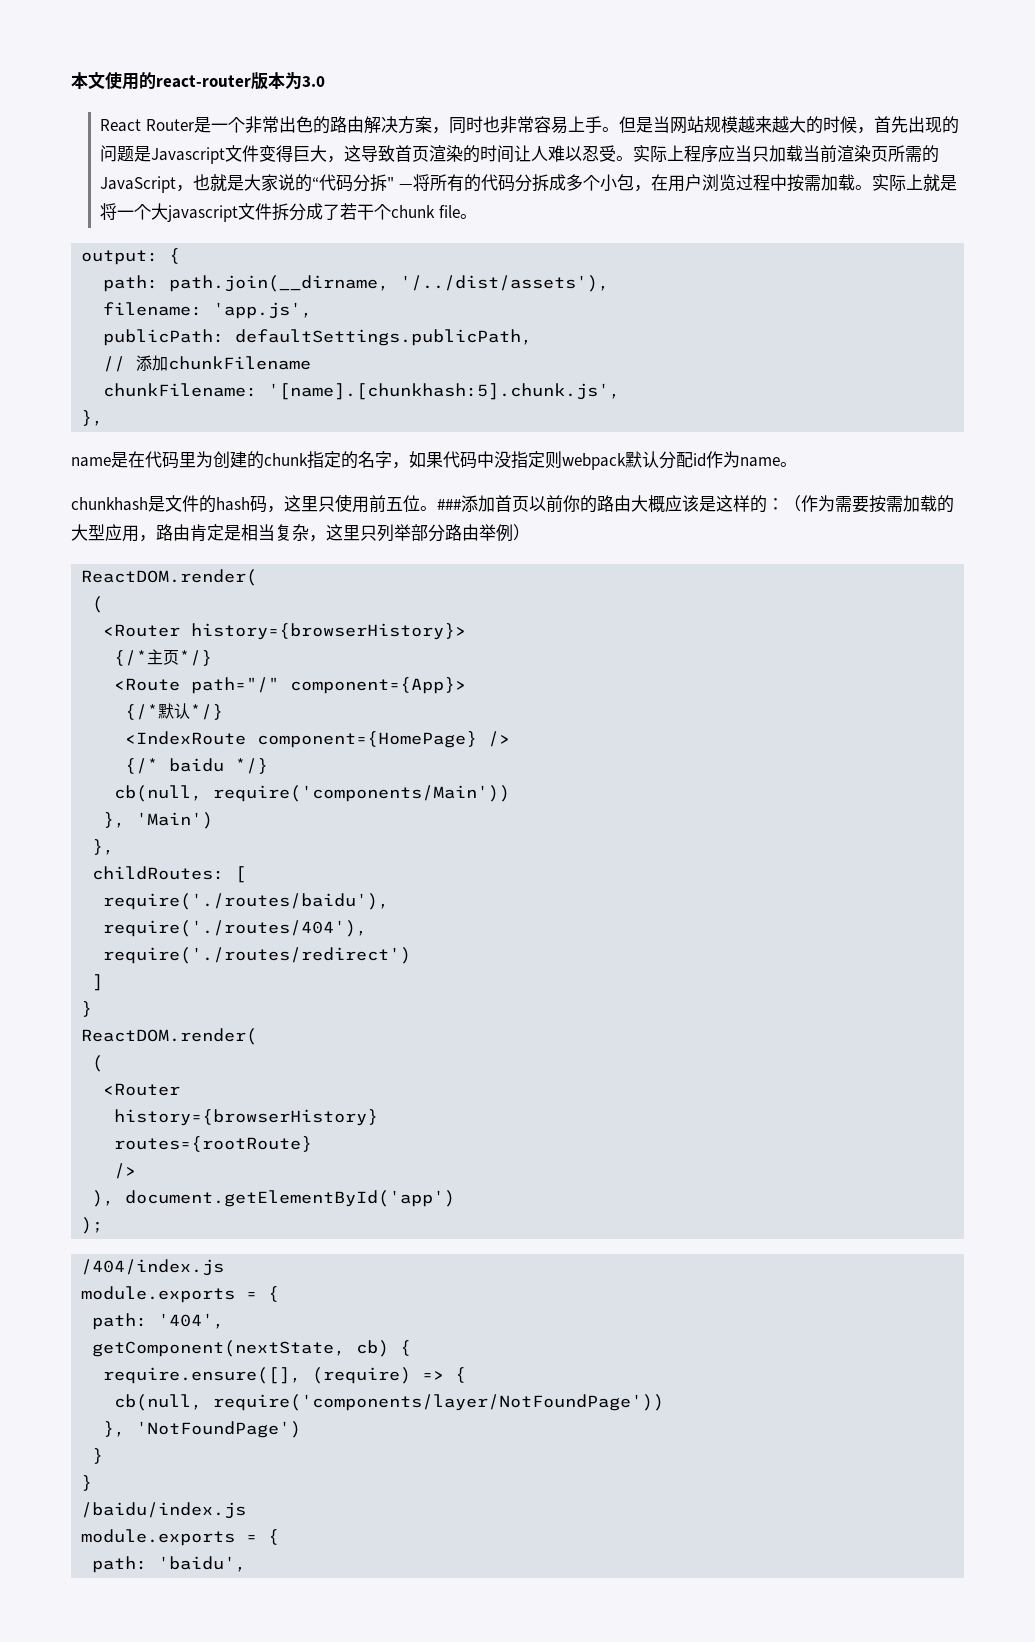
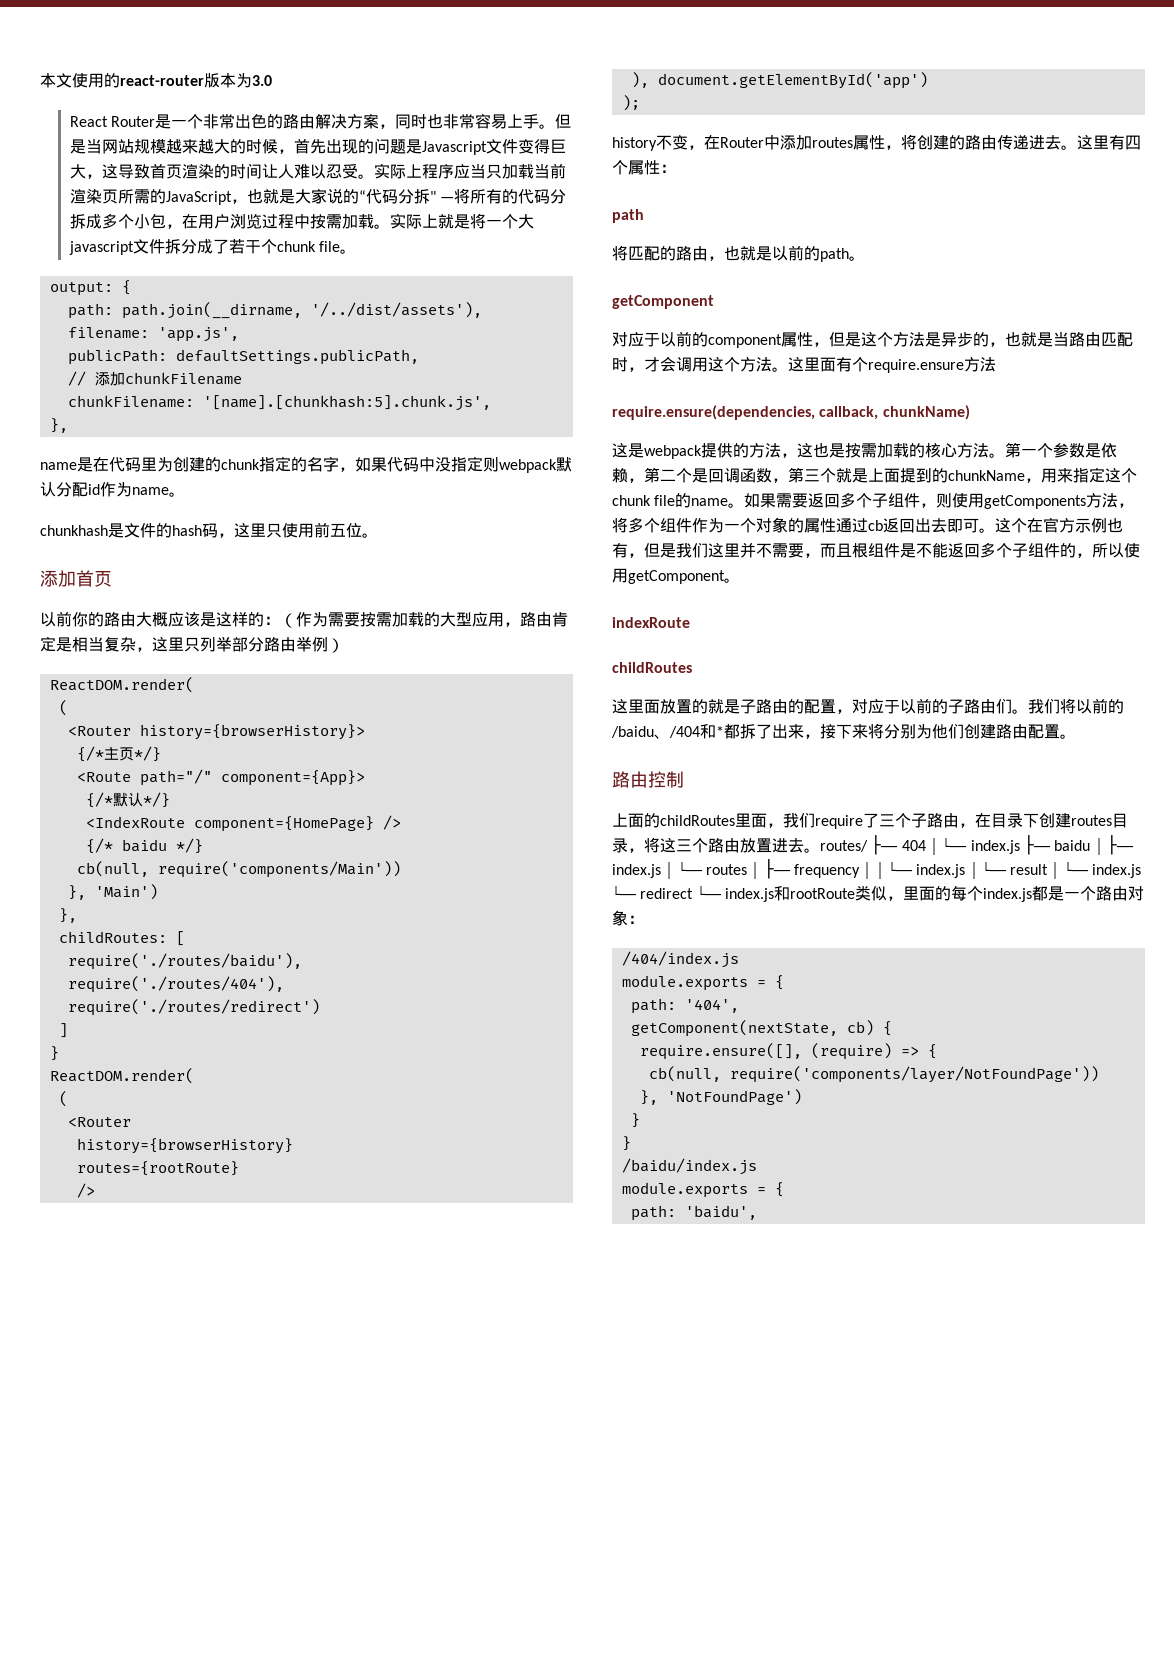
- chunkhash是文件的hash码，这里只使用前五位。###添加首页以前你的路由大概应该是这样的：（作为需要按需加载的大型应用，路由肯定是相当复杂，这里只列举部分路由举例）
+ chunkhash是文件的hash码，这里只使用前五位。
+ 添加首页
+ 以前你的路由大概应该是这样的：（作为需要按需加载的大型应用，路由肯定是相当复杂，这里只列举部分路由举例）
+ history不变，在Router中添加routes属性，将创建的路由传递进去。这里有四个属性：
+ path
+ 将匹配的路由，也就是以前的path。
+ getComponent
+ 对应于以前的component属性，但是这个方法是异步的，也就是当路由匹配时，才会调用这个方法。这里面有个require.ensure方法
+ require.ensure(dependencies, callback, chunkName)
+ 这是webpack提供的方法，这也是按需加载的核心方法。第一个参数是依赖，第二个是回调函数，第三个就是上面提到的chunkName，用来指定这个chunk file的name。如果需要返回多个子组件，则使用getComponents方法，将多个组件作为一个对象的属性通过cb返回出去即可。这个在官方示例也有，但是我们这里并不需要，而且根组件是不能返回多个子组件的，所以使用getComponent。
+ indexRoute
+ childRoutes
+ 这里面放置的就是子路由的配置，对应于以前的子路由们。我们将以前的/baidu、/404和*都拆了出来，接下来将分别为他们创建路由配置。
+ 路由控制
+ 上面的childRoutes里面，我们require了三个子路由，在目录下创建routes目录，将这三个路由放置进去。routes/ ├── 404 │ └── index.js ├── baidu │ ├── index.js │ └── routes │ ├── frequency │ │ └── index.js │ └── result │ └── index.js └── redirect └── index.js和rootRoute类似，里面的每个index.js都是一个路由对象：

